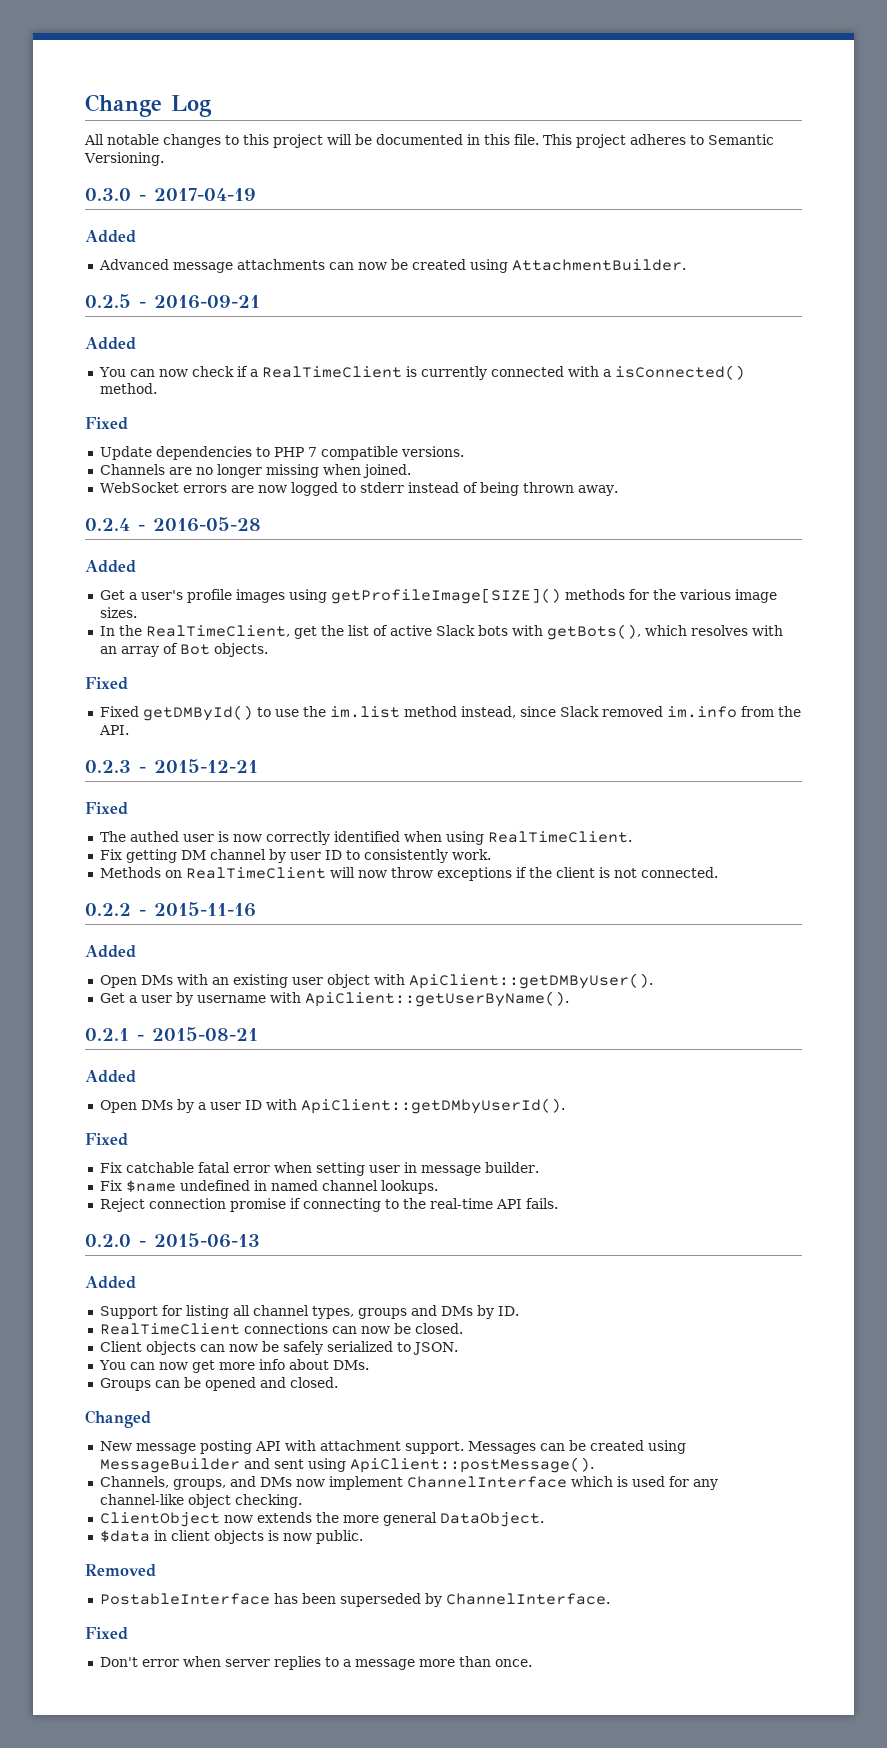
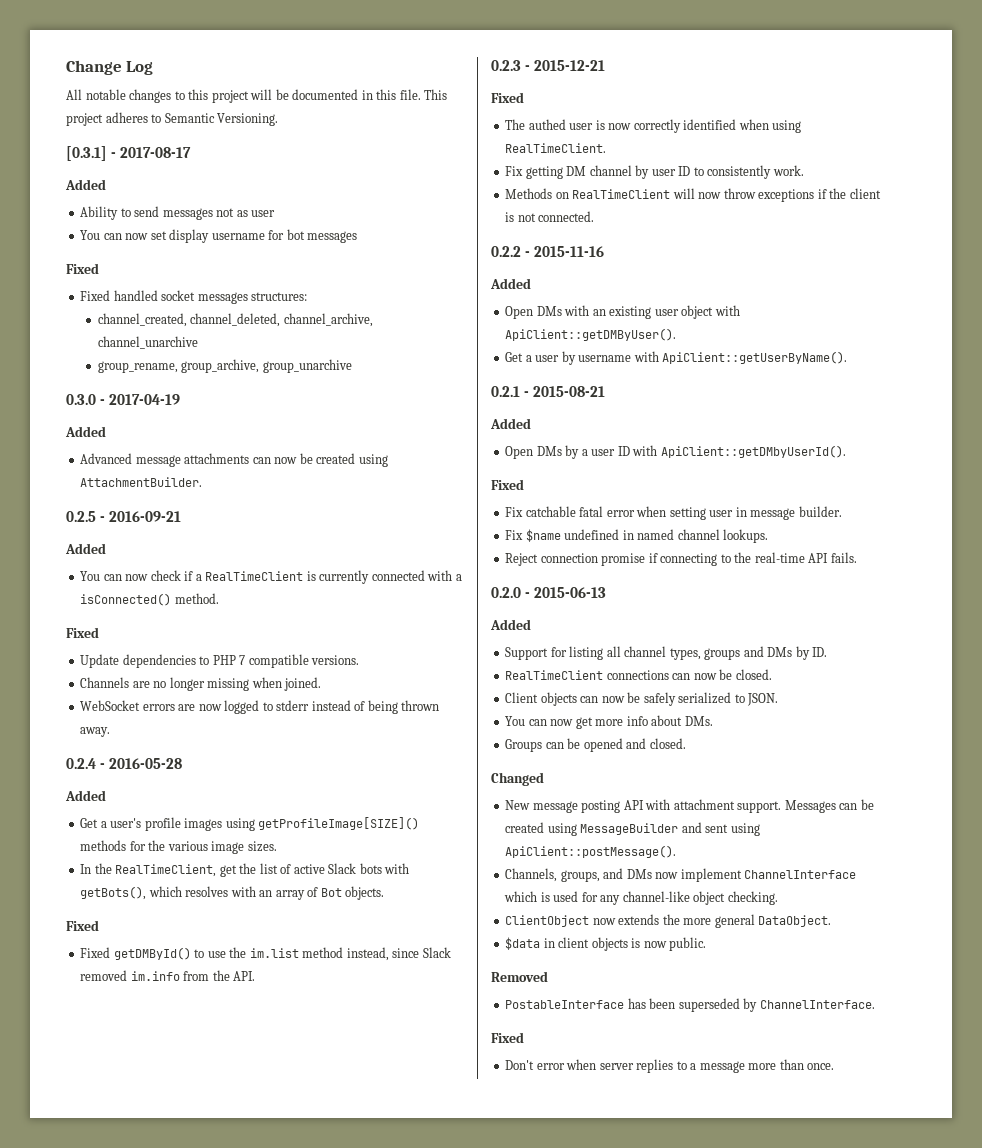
+ [0.3.1] - 2017-08-17
+ Added
+ Ability to send messages not as user
+ You can now set display username for bot messages
+ Fixed
+ Fixed handled socket messages structures:
+ channel_created, channel_deleted, channel_archive, channel_unarchive
+ group_rename, group_archive, group_unarchive

